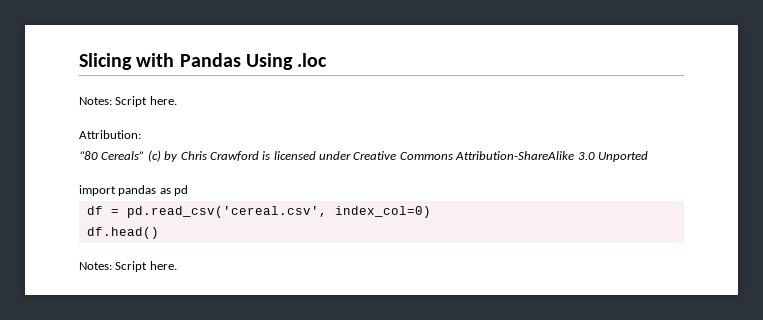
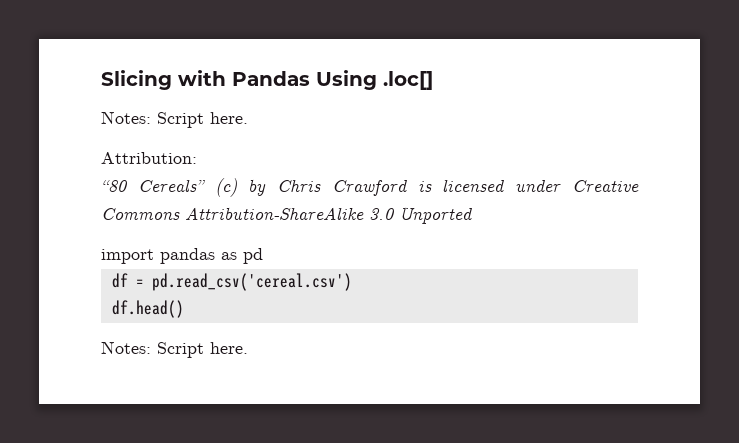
- Slicing with Pandas Using .loc
+ Slicing with Pandas Using .loc[]
- df = pd.read_csv('cereal.csv', index_col=0)
+ df = pd.read_csv('cereal.csv')

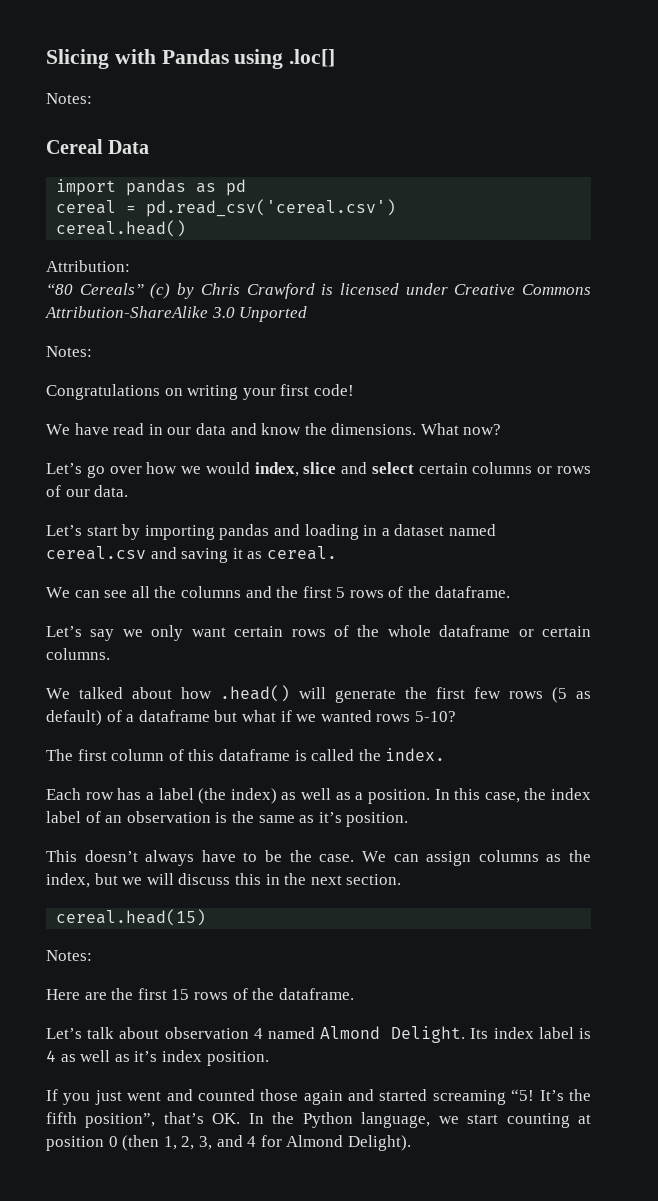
- Slicing with Pandas Using .loc[]
- Notes: Script here.
+ Slicing with Pandas using .loc[]
+ Notes:
+ Cereal Data
+ import pandas as pd
+ cereal = pd.read_csv('cereal.csv')
+ cereal.head()
  “80 Cereals” (c) by Chris Crawford is licensed under Creative Commons Attribution-ShareAlike 3.0 Unported
- import pandas as pd
- df = pd.read_csv('cereal.csv')
- df.head()
- Notes: Script here.
+ Notes:
+ Congratulations on writing your first code!
+ We have read in our data and know the dimensions. What now?
+ Let’s go over how we would index, slice and select certain columns or rows of our data.
+ Let’s start by importing pandas and loading in a dataset named cereal.csv and saving it as cereal.
+ We can see all the columns and the first 5 rows of the dataframe.
+ Let’s say we only want certain rows of the whole dataframe or certain columns.
+ We talked about how .head() will generate the first few rows (5 as default) of a dataframe but what if we wanted rows 5-10?
+ The first column of this dataframe is called the index.
+ Each row has a label (the index) as well as a position. In this case, the index label of an observation is the same as it’s position.
+ This doesn’t always have to be the case. We can assign columns as the index, but we will discuss this in the next section.
+ cereal.head(15)
+ Notes:
+ Here are the first 15 rows of the dataframe.
+ Let’s talk about observation 4 named Almond Delight. Its index label is 4 as well as it’s index position.
+ If you just went and counted those again and started screaming “5! It’s the fifth position”, that’s OK. In the Python language, we start counting at position 0 (then 1, 2, 3, and 4 for Almond Delight).

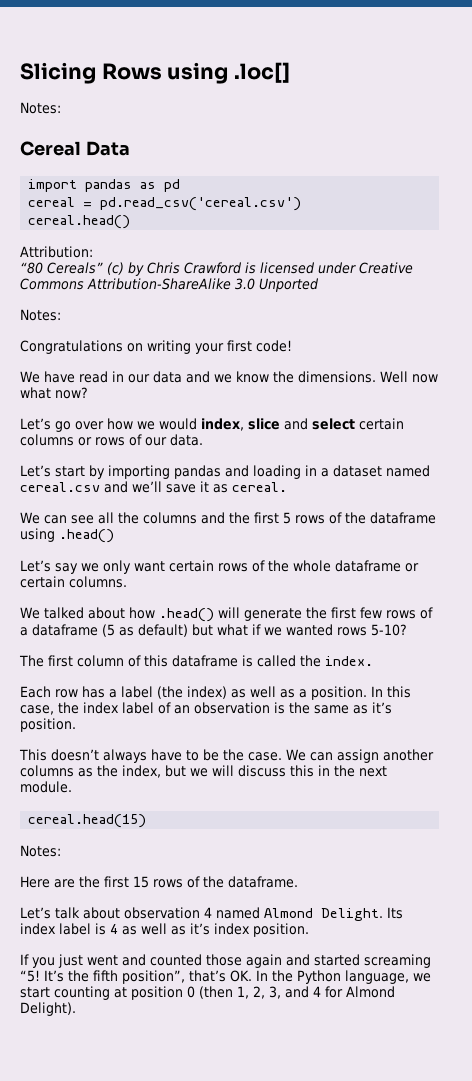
- Slicing with Pandas using .loc[]
+ Slicing Rows using .loc[]
- We have read in our data and know the dimensions.
+ We have read in our data and we know the dimensions.
- What now?
+ Well now what now?
- Let’s start by importing pandas and loading in a dataset named cereal.csv and saving it as cereal.
+ Let’s start by importing pandas and loading in a dataset named cereal.csv and we’ll save it as cereal.
- We can see all the columns and the first 5 rows of the dataframe.
+ We can see all the columns and the first 5 rows of the dataframe using .head()
- We talked about how .head() will generate the first few rows (5 as default) of a dataframe but what if we wanted rows 5-10?
+ We talked about how .head() will generate the first few rows of a dataframe (5 as default) but what if we wanted rows 5-10?
- We can assign columns as the index, but we will discuss this in the next section.
+ We can assign another columns as the index, but we will discuss this in the next module.

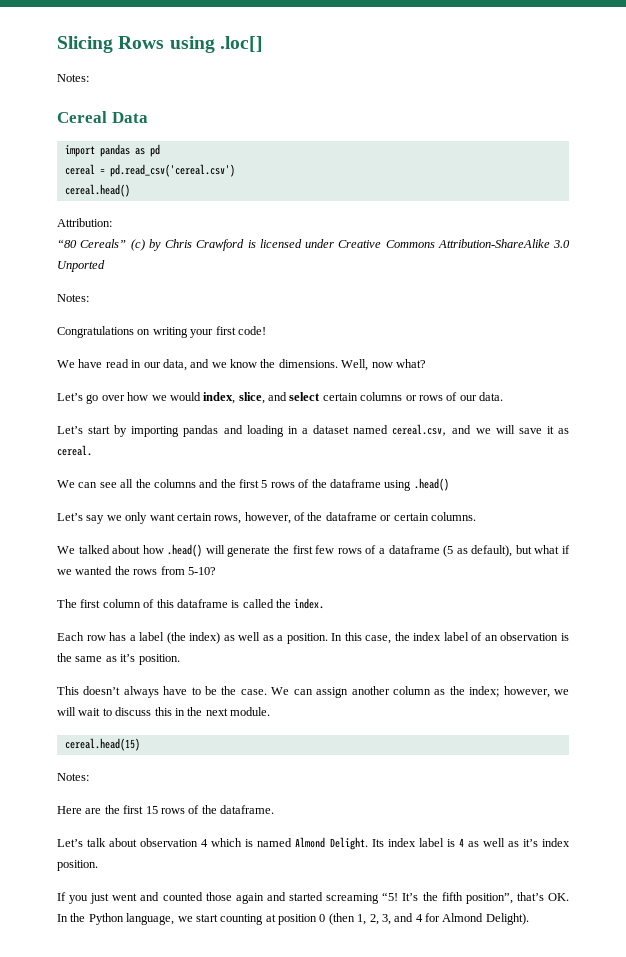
- We have read in our data and we know the dimensions.
+ We have read in our data, and we know the dimensions.
- Well now what now?
+ Well, now what?
- Let’s go over how we would index, slice and select certain columns or rows of our data.
+ Let’s go over how we would index, slice, and select certain columns or rows of our data.
- Let’s start by importing pandas and loading in a dataset named cereal.csv and we’ll save it as cereal.
+ Let’s start by importing pandas and loading in a dataset named cereal.csv, and we will save it as cereal.
- Let’s say we only want certain rows of the whole dataframe or certain columns.
+ Let’s say we only want certain rows, however, of the dataframe or certain columns.
- We talked about how .head() will generate the first few rows of a dataframe (5 as default) but what if we wanted rows 5-10?
+ We talked about how .head() will generate the first few rows of a dataframe (5 as default), but what if we wanted the rows from 5-10?
- We can assign another columns as the index, but we will discuss this in the next module.
+ We can assign another column as the index; however, we will wait to discuss this in the next module.
- Let’s talk about observation 4 named Almond Delight.
+ Let’s talk about observation 4 which is named Almond Delight.

